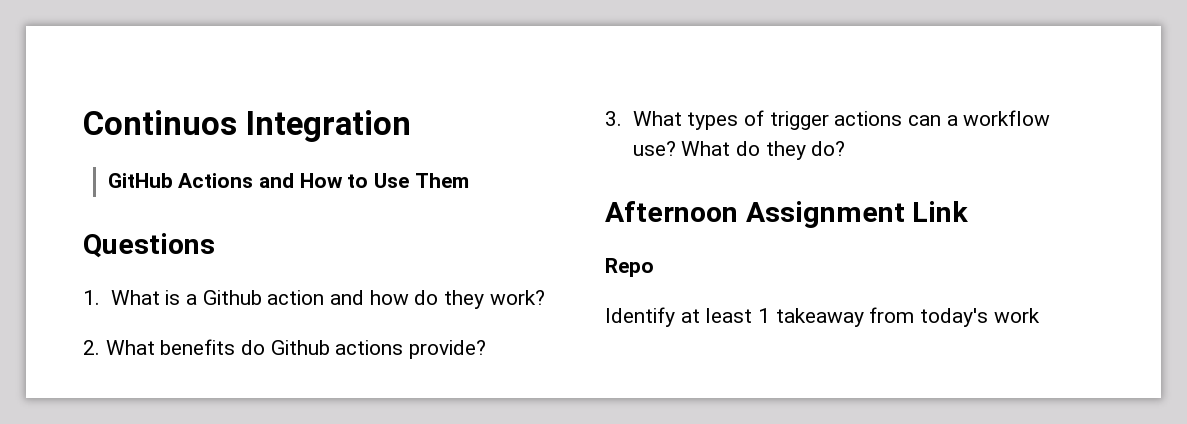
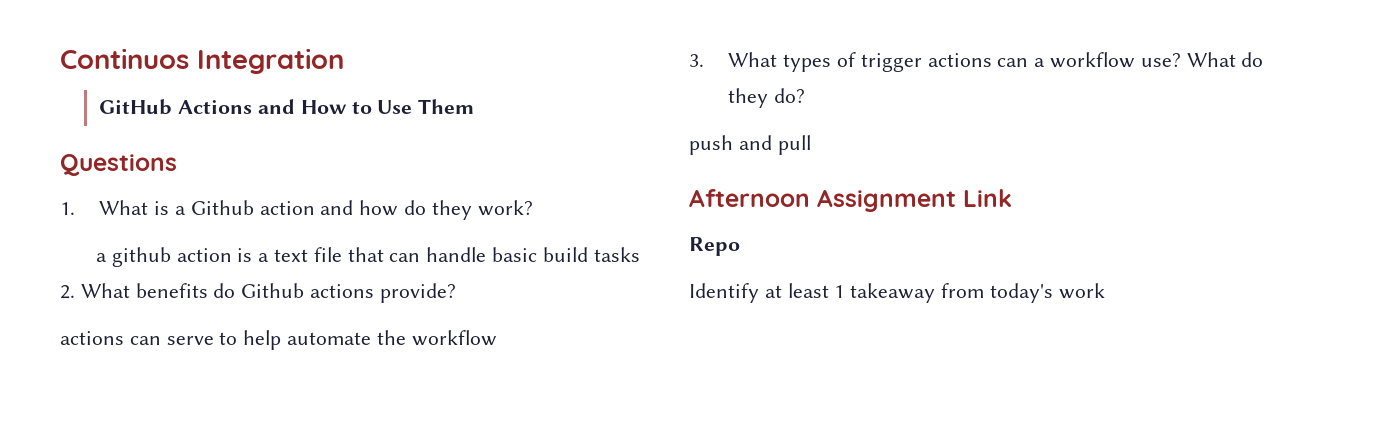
- 2. What benefits do Github actions provide?
+ a github action is a text file that can handle basic build tasks 2. What benefits do Github actions provide?
+ actions can serve to help automate the workflow
+ push and pull

